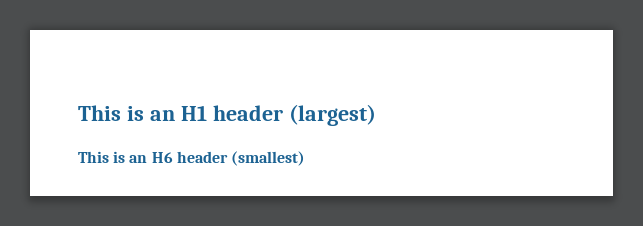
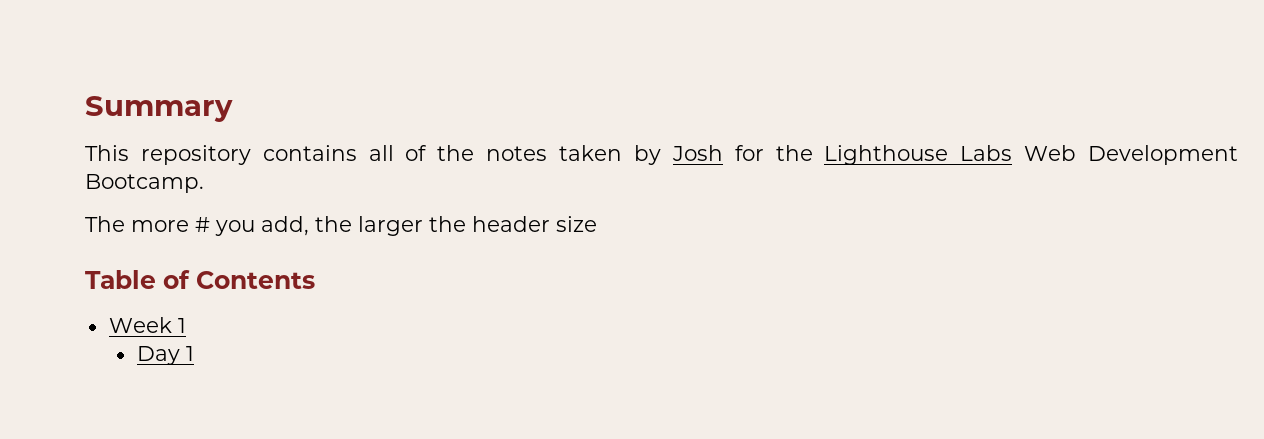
- This is an H1 header (largest)
- This is an H6 header (smallest)
+ Summary
+ This repository contains all of the notes taken by Josh for the Lighthouse Labs Web Development Bootcamp.
+ The more # you add, the larger the header size
+ Table of Contents
+ Week 1
+ Day 1

